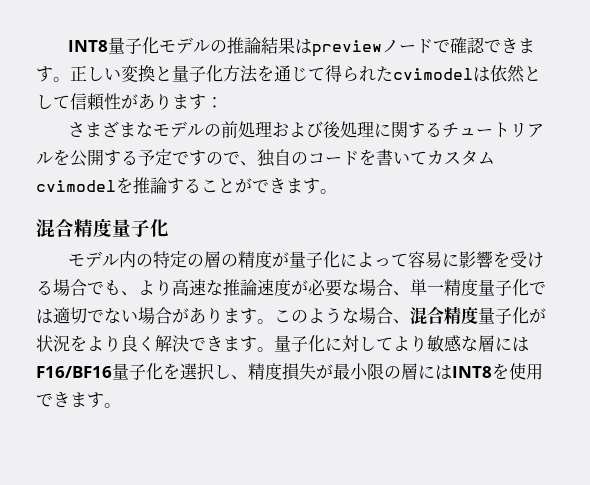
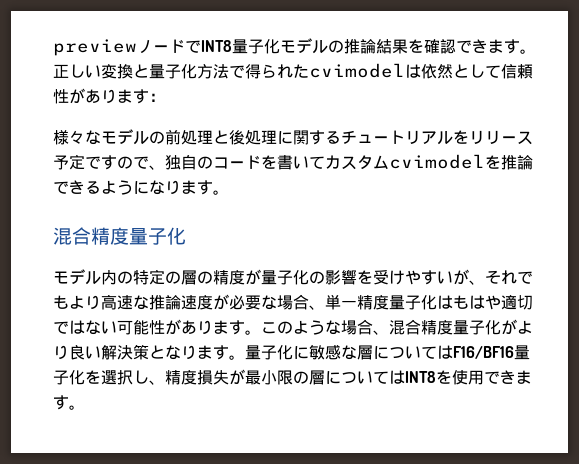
- INT8量子化モデルの推論結果はpreviewノードで確認できます。
+ previewノードでINT8量子化モデルの推論結果を確認できます。
- 正しい変換と量子化方法を通じて得られたcvimodelは依然として信頼性があります：
+ 正しい変換と量子化方法で得られたcvimodelは依然として信頼性があります：
- さまざまなモデルの前処理および後処理に関するチュートリアルを公開する予定ですので、独自のコードを書いてカスタムcvimodelを推論することができます。
+ 様々なモデルの前処理と後処理に関するチュートリアルをリリース予定ですので、独自のコードを書いてカスタムcvimodelを推論できるようになります。
- モデル内の特定の層の精度が量子化によって容易に影響を受ける場合でも、より高速な推論速度が必要な場合、単一精度量子化では適切でない場合があります。
+ モデル内の特定の層の精度が量子化の影響を受けやすいが、それでもより高速な推論速度が必要な場合、単一精度量子化はもはや適切ではない可能性があります。
- このような場合、混合精度量子化が状況をより良く解決できます。
+ このような場合、混合精度量子化がより良い解決策となります。
- 量子化に対してより敏感な層にはF16/BF16量子化を選択し、精度損失が最小限の層にはINT8を使用できます。
+ 量子化に敏感な層についてはF16/BF16量子化を選択し、精度損失が最小限の層についてはINT8を使用できます。

